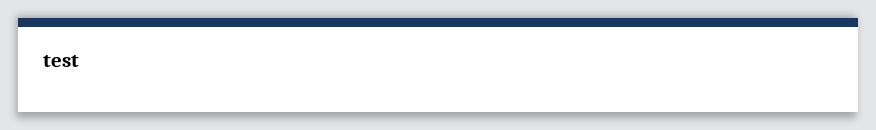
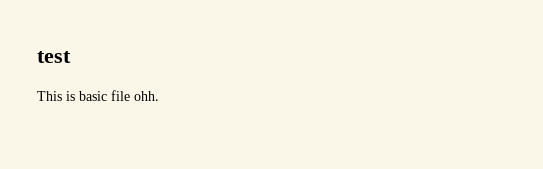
+ This is basic file ohh.

